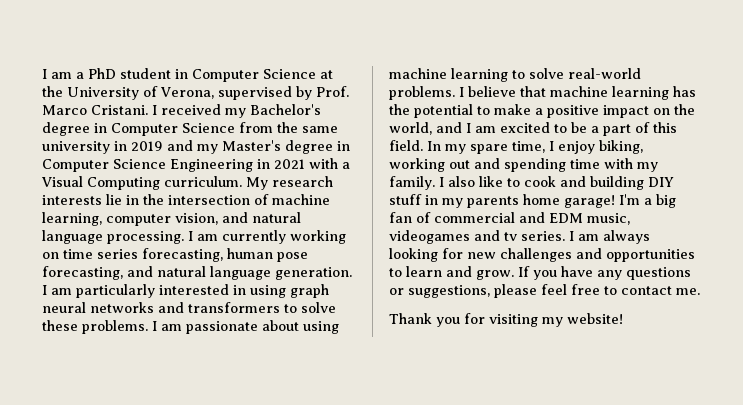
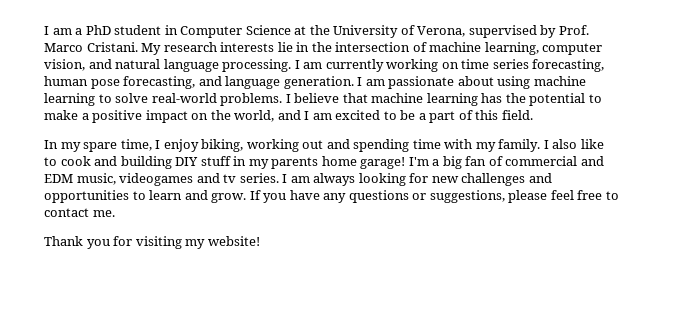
- I received my Bachelor's degree in Computer Science from the same university in 2019 and my Master's degree in Computer Science Engineering in 2021 with a Visual Computing curriculum.
- I am currently working on time series forecasting, human pose forecasting, and natural language generation.
+ I am currently working on time series forecasting, human pose forecasting, and language generation.
- I am particularly interested in using graph neural networks and transformers to solve these problems. I am passionate about using machine learning to solve real-world problems.
+ I am passionate about using machine learning to solve real-world problems.
- I believe that machine learning has the potential to make a positive impact on the world, and I am excited to be a part of this field. In my spare time, I enjoy biking, working out and spending time with my family.
+ I believe that machine learning has the potential to make a positive impact on the world, and I am excited to be a part of this field.
+ In my spare time, I enjoy biking, working out and spending time with my family.

